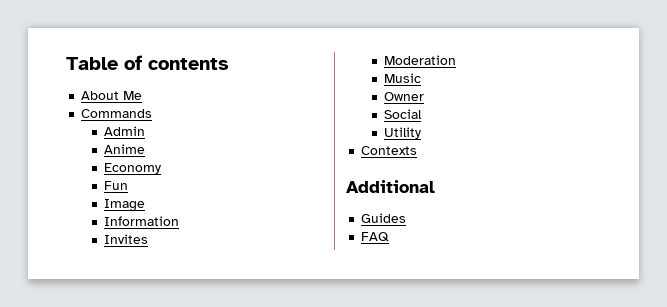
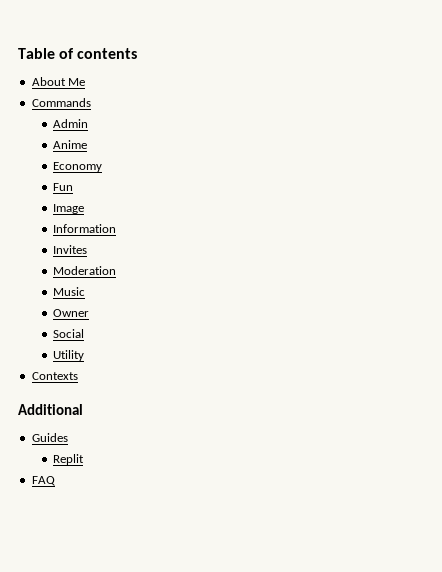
+ Replit

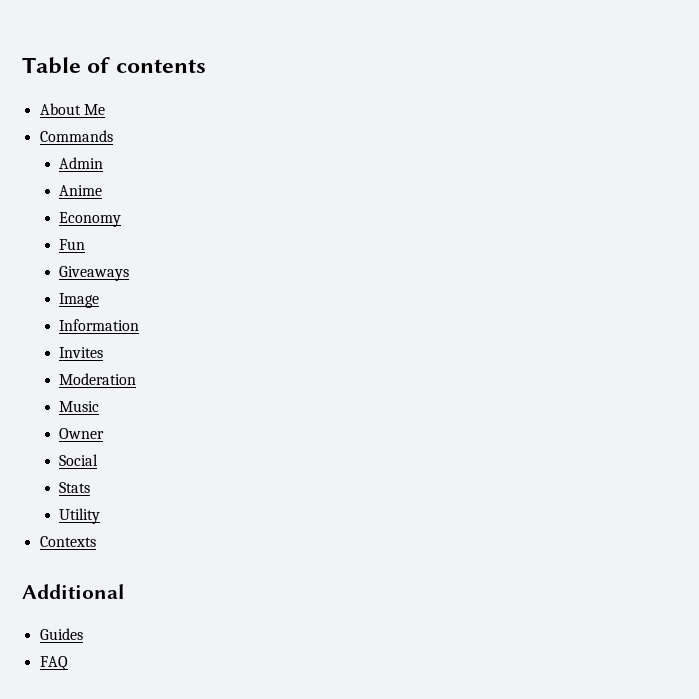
+ Giveaways
+ Stats
- Replit

